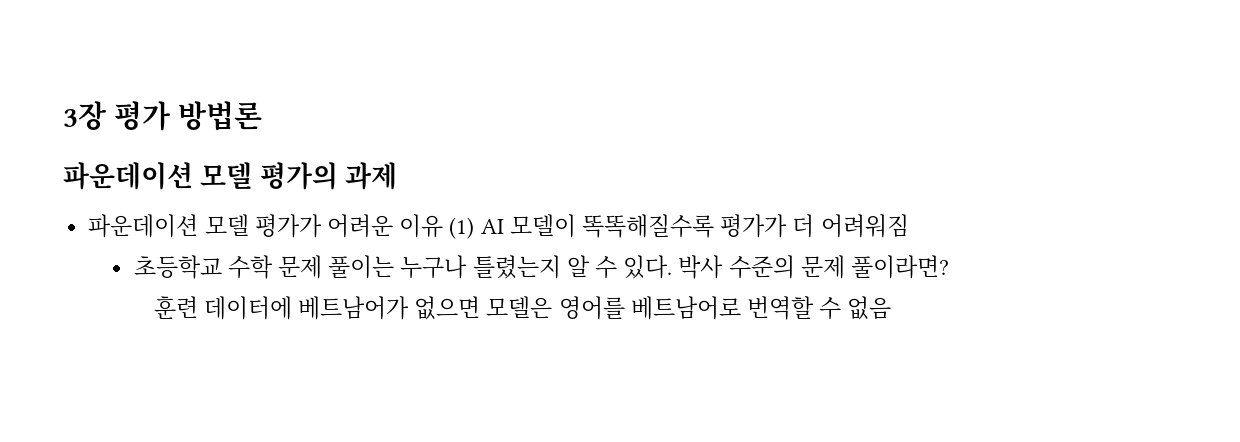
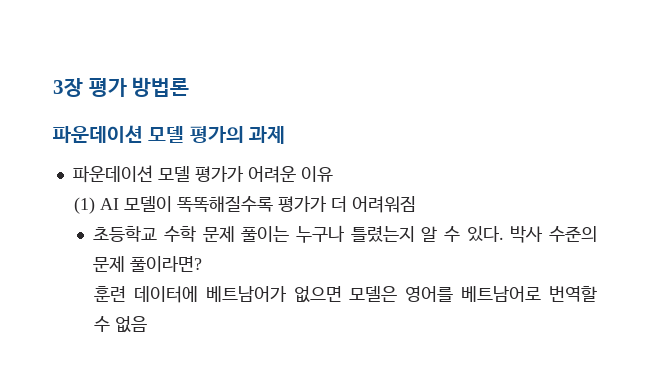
- 파운데이션 모델 평가가 어려운 이유 (1) AI 모델이 똑똑해질수록 평가가 더 어려워짐
+ 파운데이션 모델 평가가 어려운 이유
+ (1) AI 모델이 똑똑해질수록 평가가 더 어려워짐

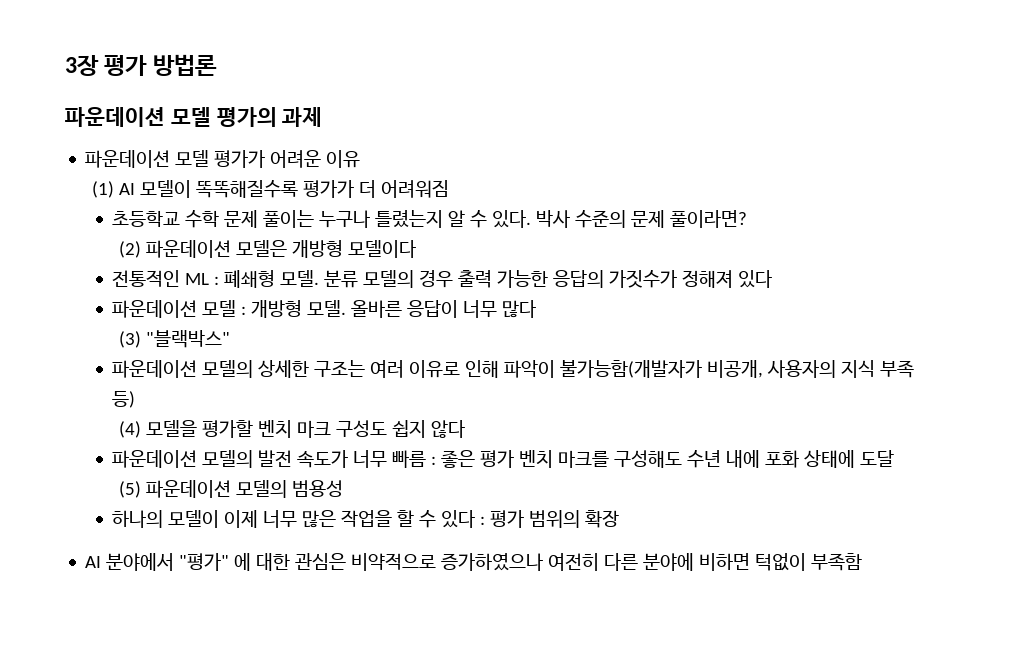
- 훈련 데이터에 베트남어가 없으면 모델은 영어를 베트남어로 번역할 수 없음
+ (2) 파운데이션 모델은 개방형 모델이다
+ 전통적인 ML : 폐쇄형 모델. 분류 모델의 경우 출력 가능한 응답의 가짓수가 정해져 있다
+ 파운데이션 모델 : 개방형 모델. 올바른 응답이 너무 많다
+ (3) "블랙박스"
+ 파운데이션 모델의 상세한 구조는 여러 이유로 인해 파악이 불가능함(개발자가 비공개, 사용자의 지식 부족 등)
+ (4) 모델을 평가할 벤치 마크 구성도 쉽지 않다
+ 파운데이션 모델의 발전 속도가 너무 빠름 : 좋은 평가 벤치 마크를 구성해도 수년 내에 포화 상태에 도달
+ (5) 파운데이션 모델의 범용성
+ 하나의 모델이 이제 너무 많은 작업을 할 수 있다 : 평가 범위의 확장
+ AI 분야에서 "평가" 에 대한 관심은 비약적으로 증가하였으나 여전히 다른 분야에 비하면 턱없이 부족함

